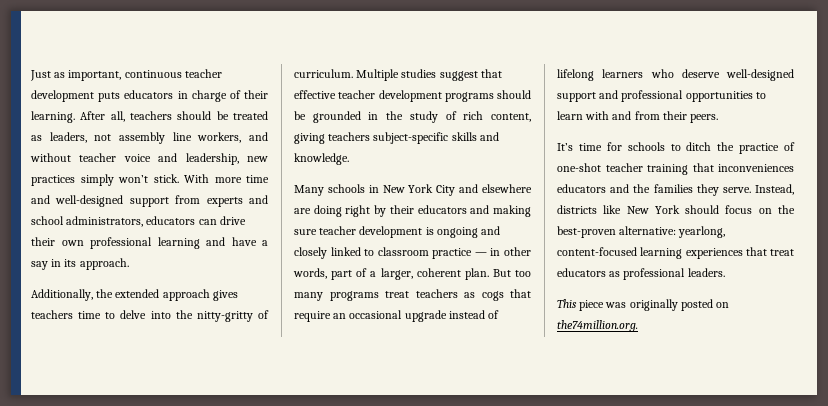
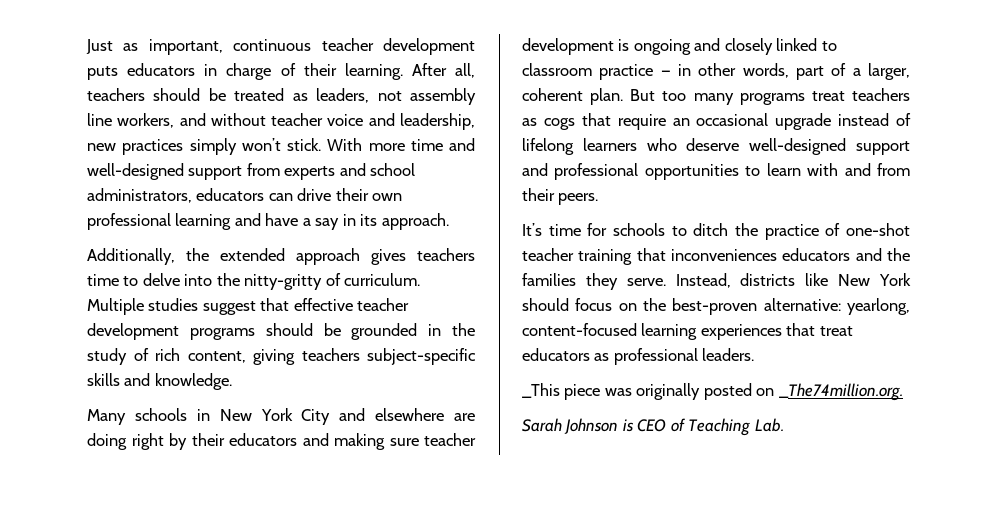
- This piece was originally posted on the74million.org.
+ _This piece was originally posted on _The74million.org.
+ Sarah Johnson is CEO of Teaching Lab.

